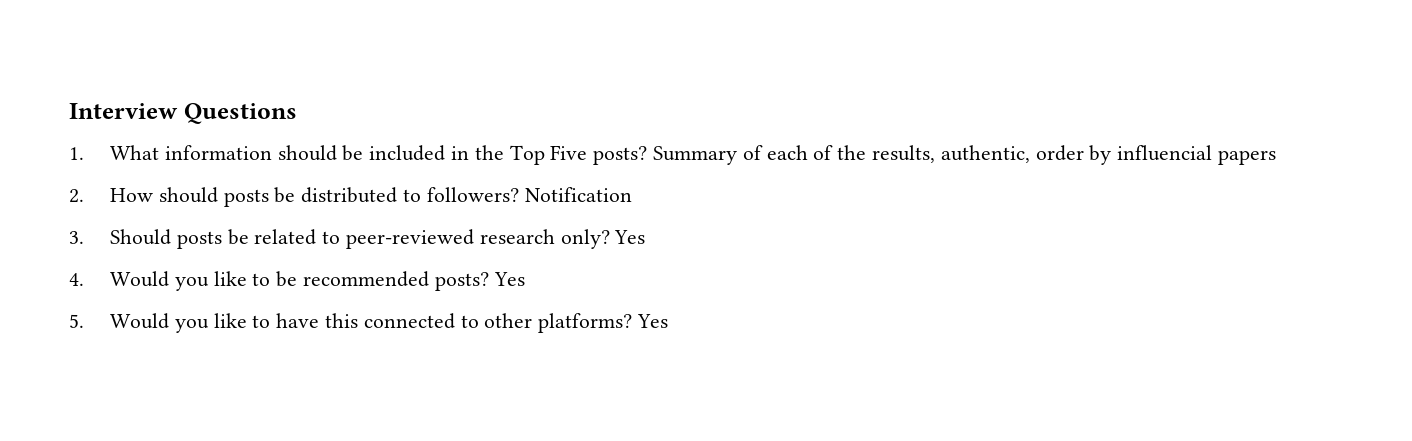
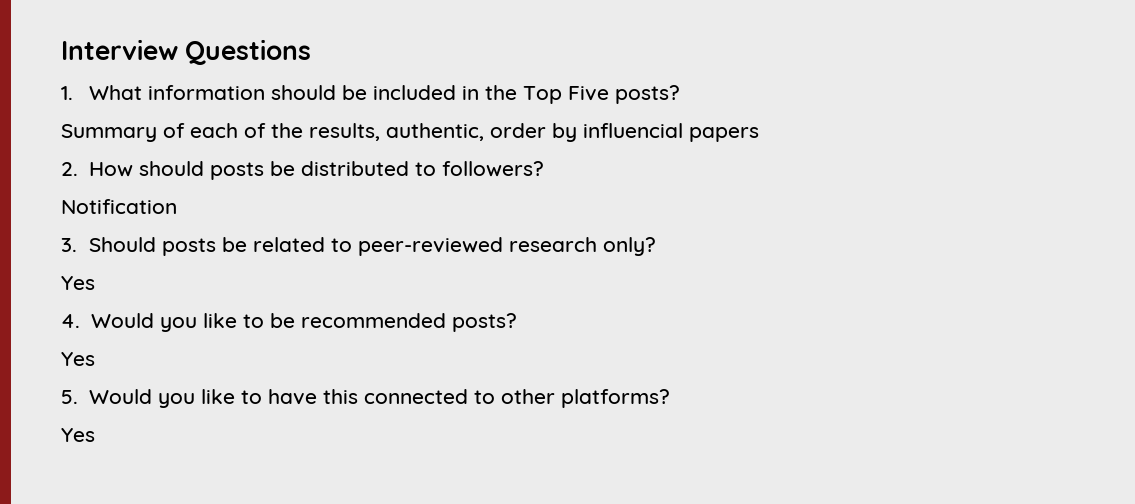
- 1. What information should be included in the Top Five posts? Summary of each of the results, authentic, order by influencial papers
+ 1. What information should be included in the Top Five posts?
+ Summary of each of the results, authentic, order by influencial papers
- 2. How should posts be distributed to followers? Notification
+ 2. How should posts be distributed to followers?
+ Notification
- 3. Should posts be related to peer-reviewed research only? Yes
+ 3. Should posts be related to peer-reviewed research only?
+ Yes
- 4. Would you like to be recommended posts? Yes
+ 4. Would you like to be recommended posts?
+ Yes
- 5. Would you like to have this connected to other platforms? Yes
+ 5. Would you like to have this connected to other platforms?
+ Yes

